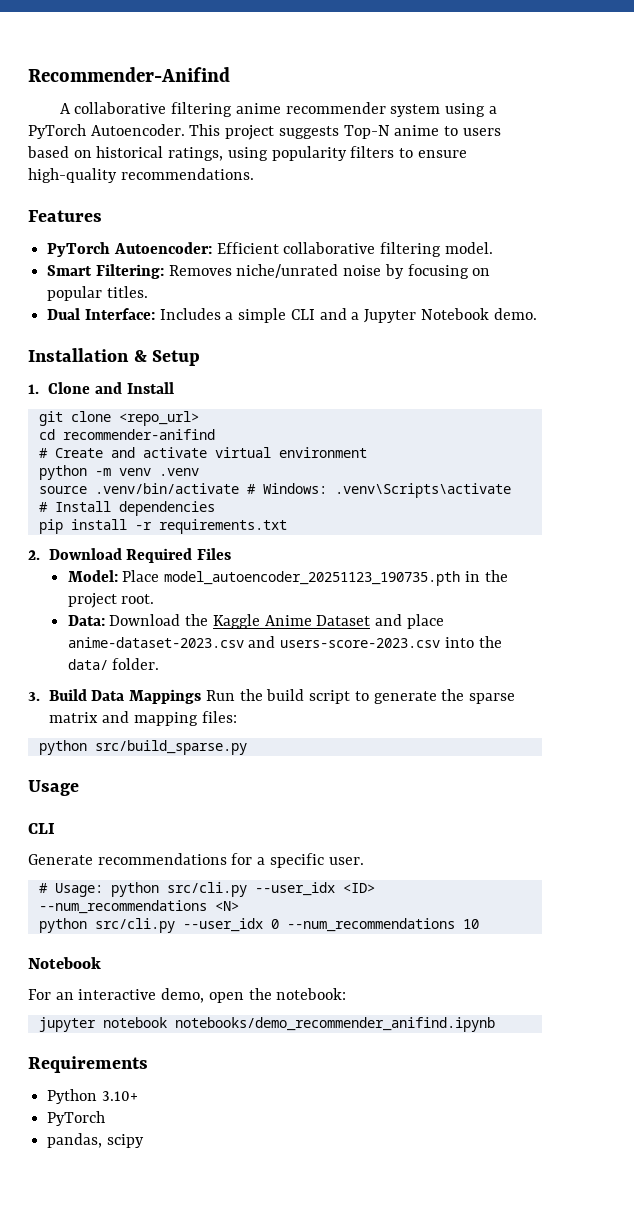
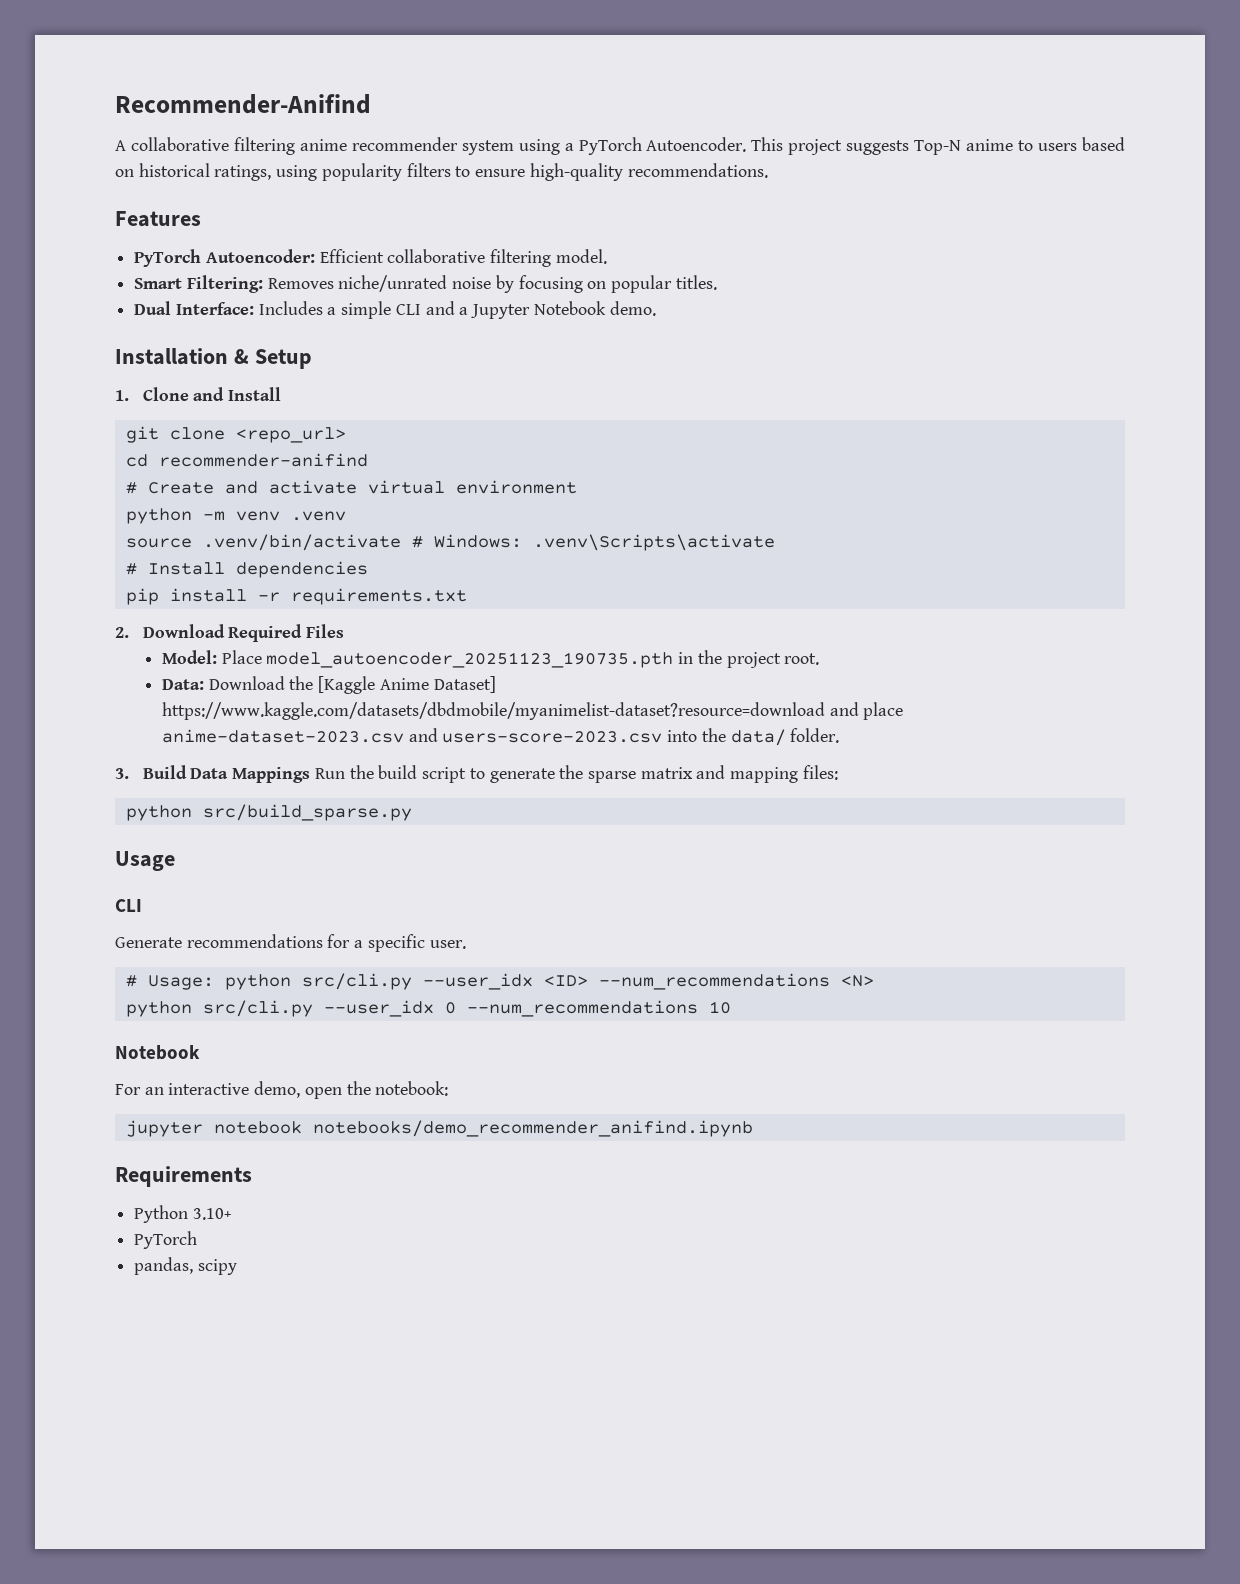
- Data: Download the Kaggle Anime Dataset and place anime-dataset-2023.csv and users-score-2023.csv into the data/ folder.
+ Data: Download the [Kaggle Anime Dataset] https://www.kaggle.com/datasets/dbdmobile/myanimelist-dataset?resource=download and place anime-dataset-2023.csv and users-score-2023.csv into the data/ folder.

